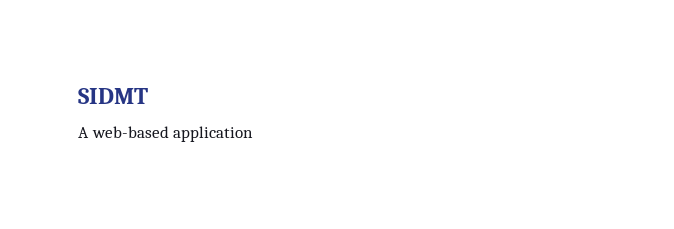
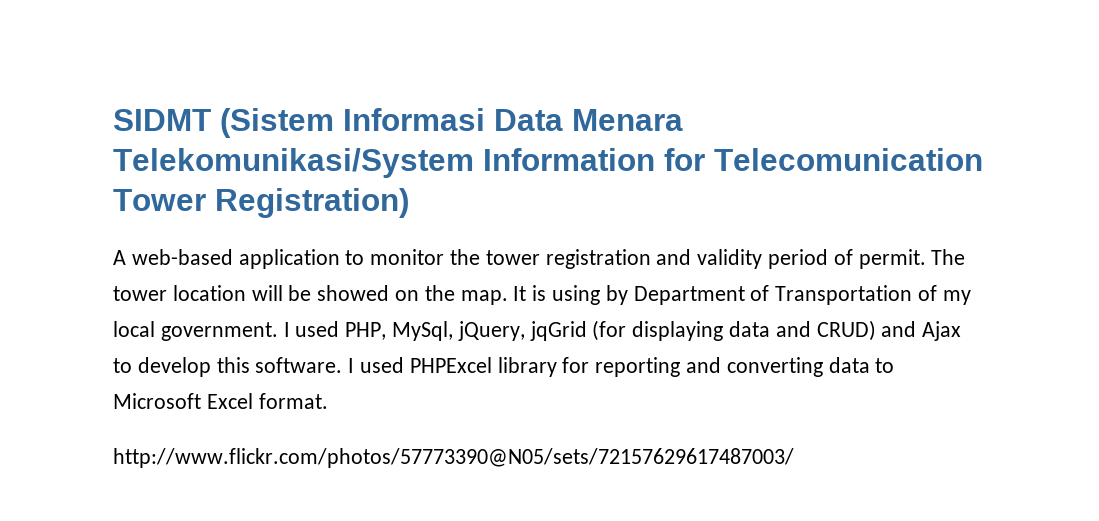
- SIDMT
- A web-based application
+ SIDMT (Sistem Informasi Data Menara Telekomunikasi/System Information for Telecomunication Tower Registration)
+ A web-based application to monitor the tower registration and validity period of permit. The tower location will be showed on the map. It is using by Department of Transportation of my local government. I used PHP, MySql, jQuery, jqGrid (for displaying data and CRUD) and Ajax to develop this software. I used PHPExcel library for reporting and converting data to Microsoft Excel format.
+ http://www.flickr.com/photos/57773390@N05/sets/72157629617487003/

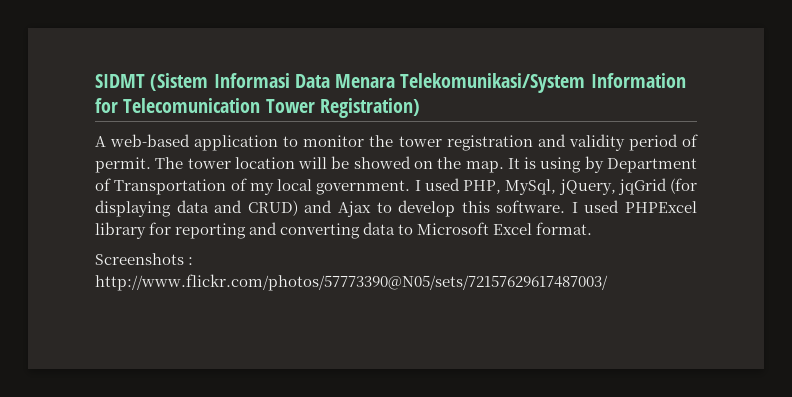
- http://www.flickr.com/photos/57773390@N05/sets/72157629617487003/
+ Screenshots : http://www.flickr.com/photos/57773390@N05/sets/72157629617487003/

